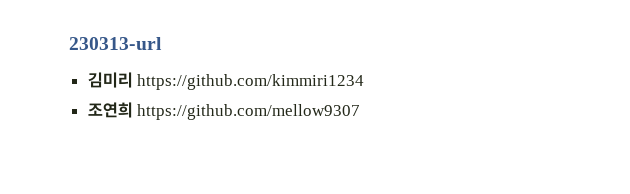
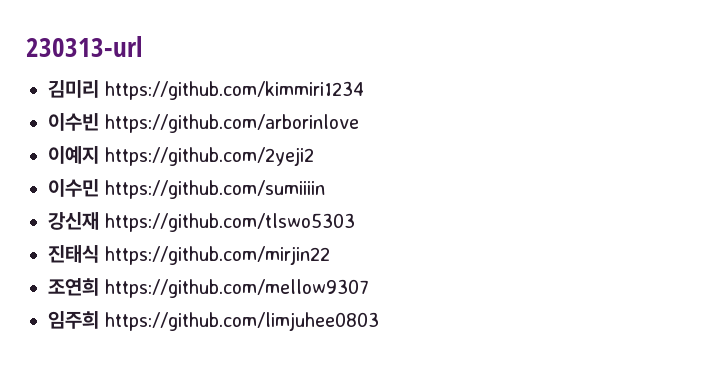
+ 이수빈 https://github.com/arborinlove
+ 이예지 https://github.com/2yeji2
+ 이수민 https://github.com/sumiiiin
+ 강신재 https://github.com/tlswo5303
+ 진태식 https://github.com/mirjin22
+ 임주희 https://github.com/limjuhee0803

